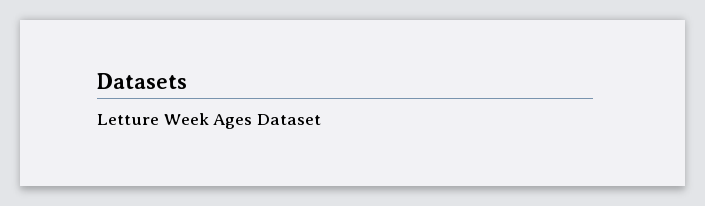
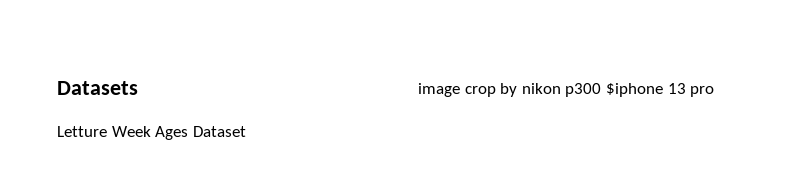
+ image crop by nikon p300 $iphone 13 pro

